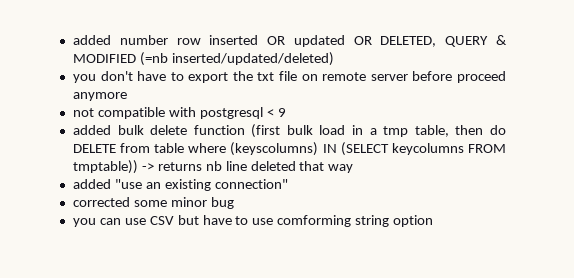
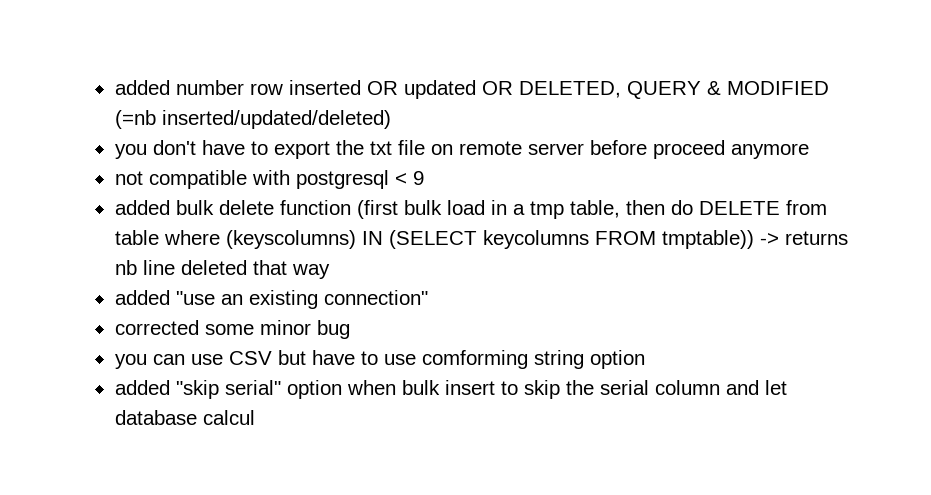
+ added "skip serial" option when bulk insert to skip the serial column and let database calcul

